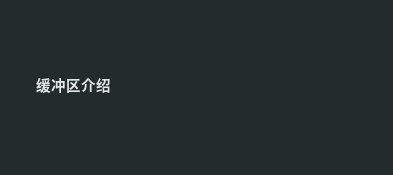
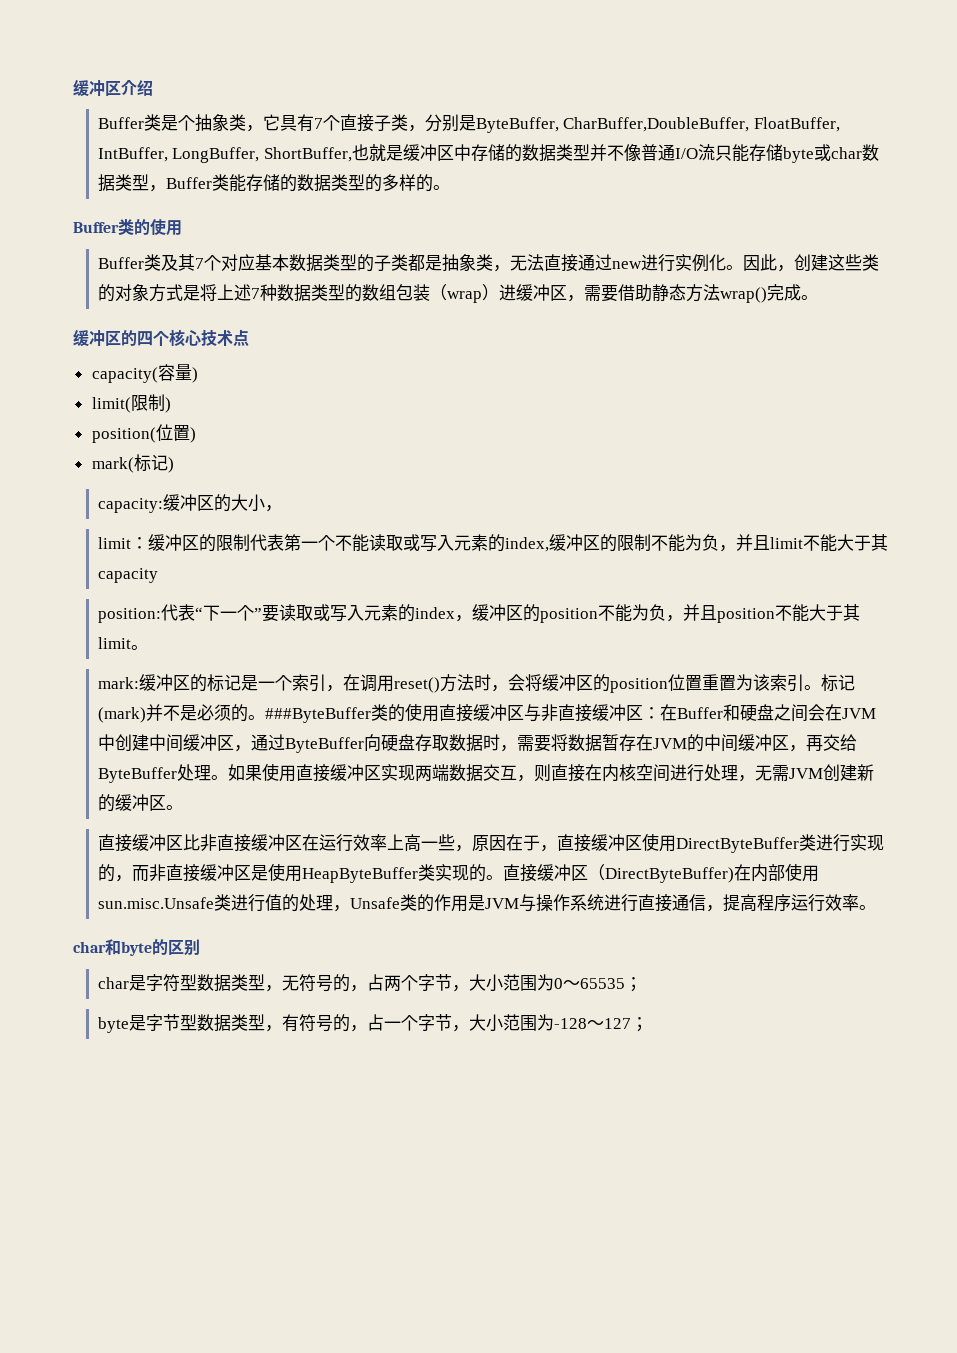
+ Buffer类是个抽象类，它具有7个直接子类，分别是ByteBuffer, CharBuffer,DoubleBuffer, FloatBuffer, IntBuffer, LongBuffer, ShortBuffer,也就是缓冲区中存储的数据类型并不像普通I/O流只能存储byte或char数据类型，Buffer类能存储的数据类型的多样的。
+ Buffer类的使用
+ Buffer类及其7个对应基本数据类型的子类都是抽象类，无法直接通过new进行实例化。因此，创建这些类的对象方式是将上述7种数据类型的数组包装（wrap）进缓冲区，需要借助静态方法wrap()完成。
+ 缓冲区的四个核心技术点
+ capacity(容量)
+ limit(限制)
+ position(位置)
+ mark(标记)
+ capacity:缓冲区的大小，
+ limit：缓冲区的限制代表第一个不能读取或写入元素的index,缓冲区的限制不能为负，并且limit不能大于其capacity
+ position:代表“下一个”要读取或写入元素的index，缓冲区的position不能为负，并且position不能大于其limit。
+ mark:缓冲区的标记是一个索引，在调用reset()方法时，会将缓冲区的position位置重置为该索引。标记(mark)并不是必须的。###ByteBuffer类的使用直接缓冲区与非直接缓冲区：在Buffer和硬盘之间会在JVM中创建中间缓冲区，通过ByteBuffer向硬盘存取数据时，需要将数据暂存在JVM的中间缓冲区，再交给ByteBuffer处理。如果使用直接缓冲区实现两端数据交互，则直接在内核空间进行处理，无需JVM创建新的缓冲区。
+ 直接缓冲区比非直接缓冲区在运行效率上高一些，原因在于，直接缓冲区使用DirectByteBuffer类进行实现的，而非直接缓冲区是使用HeapByteBuffer类实现的。直接缓冲区（DirectByteBuffer)在内部使用sun.misc.Unsafe类进行值的处理，Unsafe类的作用是JVM与操作系统进行直接通信，提高程序运行效率。
+ char和byte的区别
+ char是字符型数据类型，无符号的，占两个字节，大小范围为0～65535；
+ byte是字节型数据类型，有符号的，占一个字节，大小范围为-128～127；

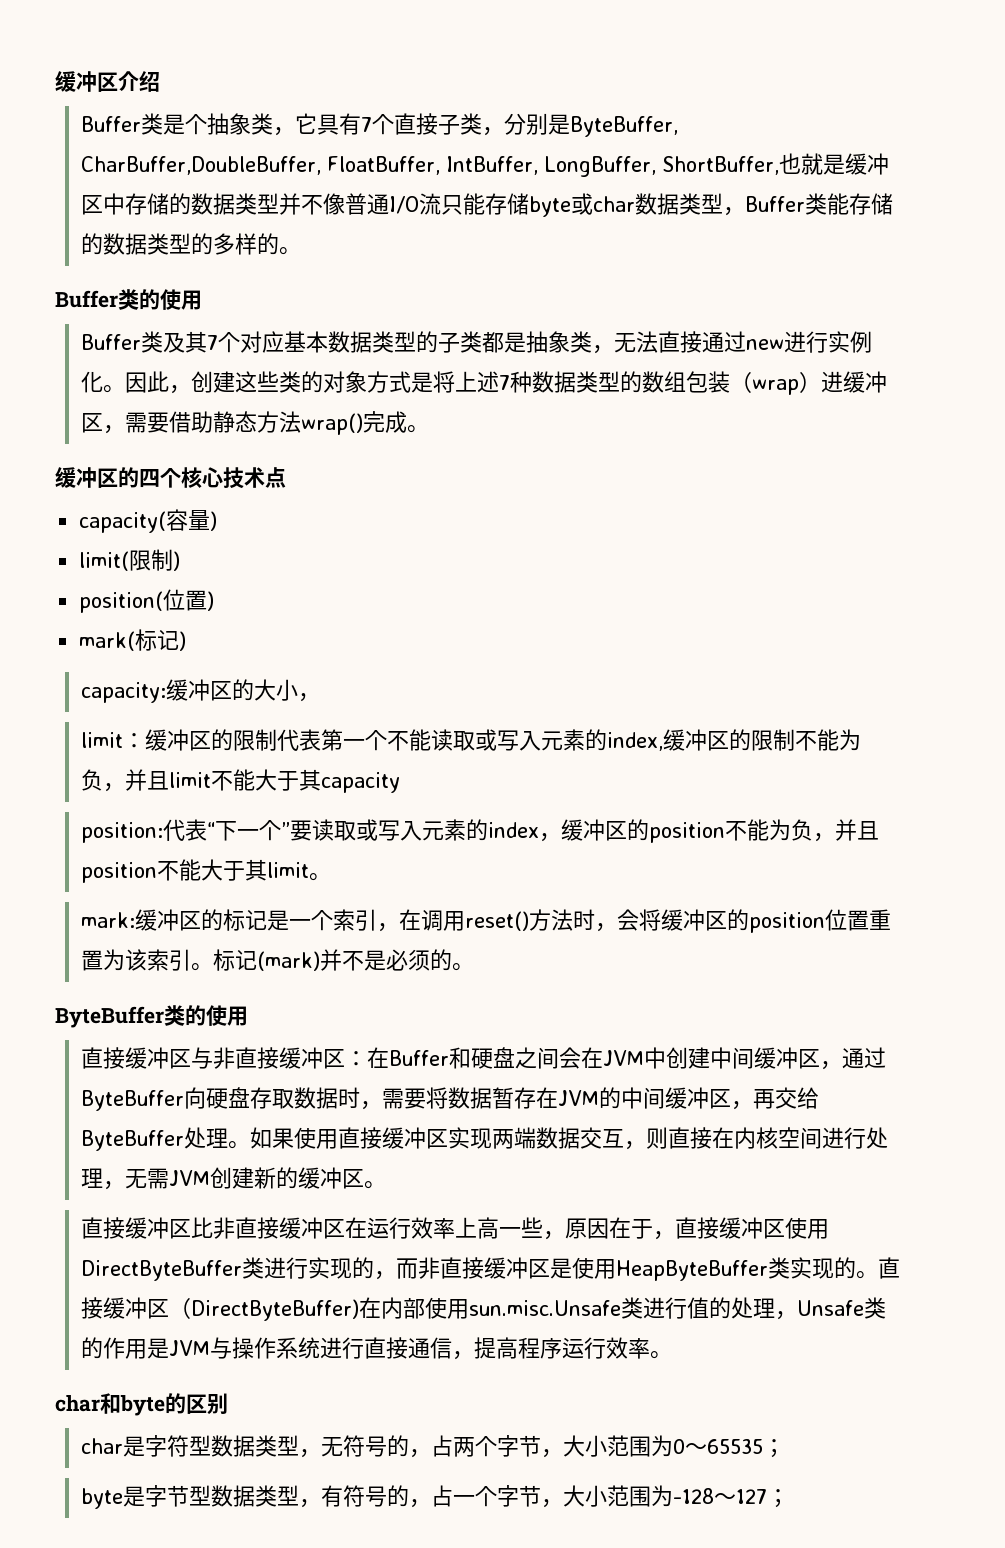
- 标记(mark)并不是必须的。###ByteBuffer类的使用直接缓冲区与非直接缓冲区：在Buffer和硬盘之间会在JVM中创建中间缓冲区，通过ByteBuffer向硬盘存取数据时，需要将数据暂存在JVM的中间缓冲区，再交给ByteBuffer处理。
+ 标记(mark)并不是必须的。
+ ByteBuffer类的使用
+ 直接缓冲区与非直接缓冲区：在Buffer和硬盘之间会在JVM中创建中间缓冲区，通过ByteBuffer向硬盘存取数据时，需要将数据暂存在JVM的中间缓冲区，再交给ByteBuffer处理。

